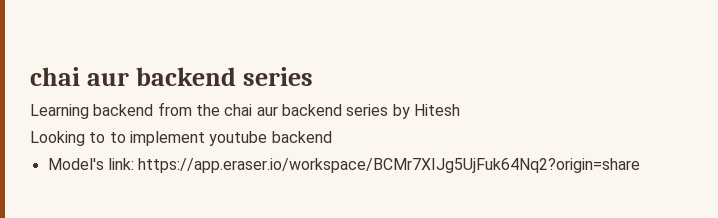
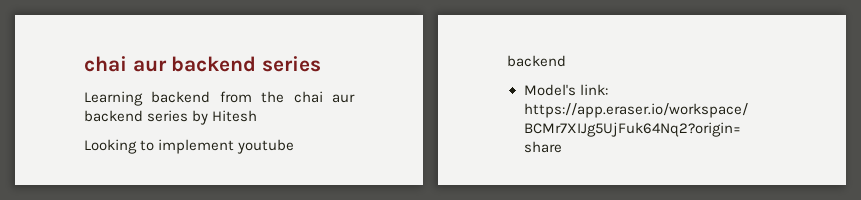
- Looking to to implement youtube backend
+ Looking to implement youtube backend

